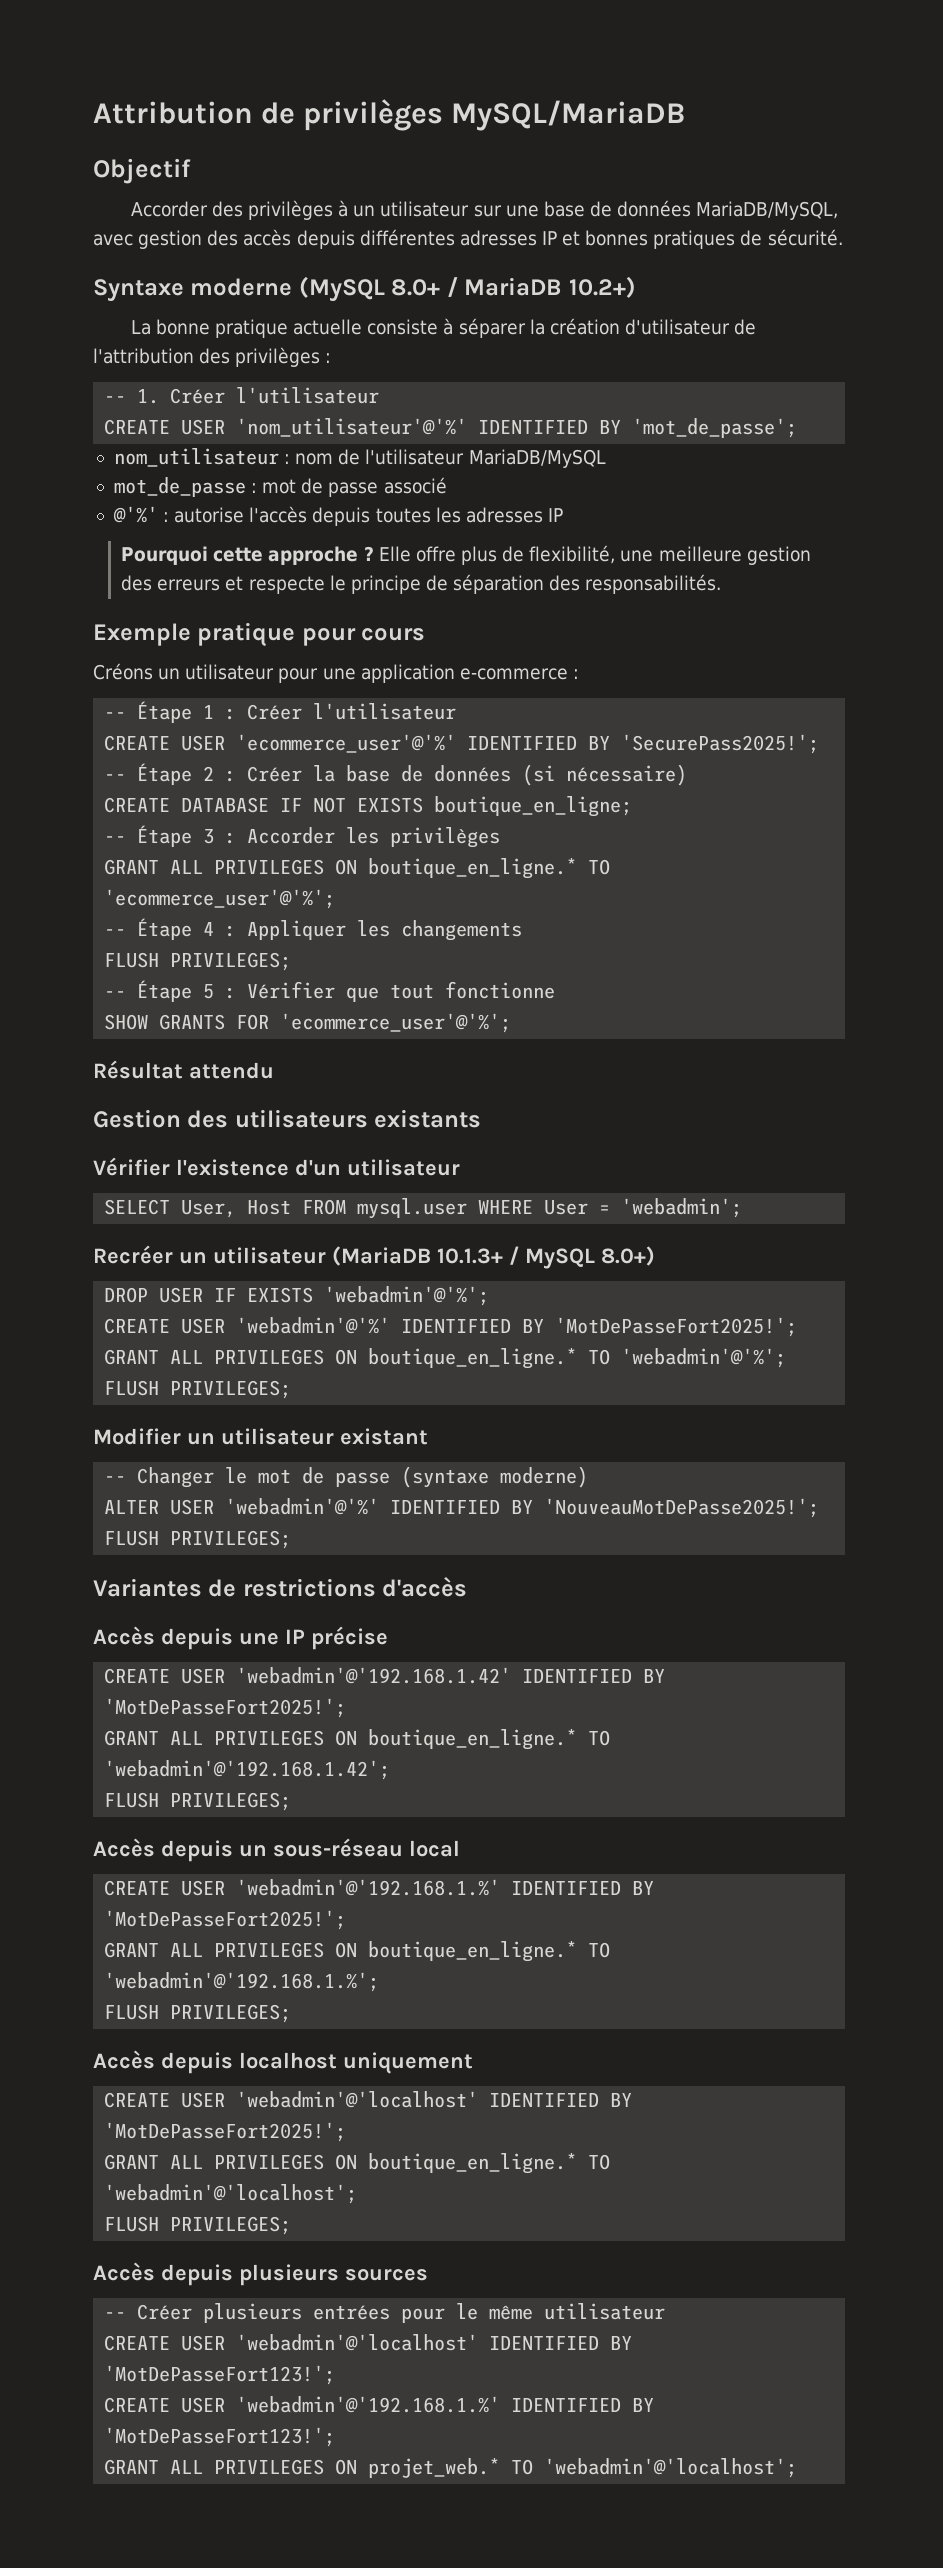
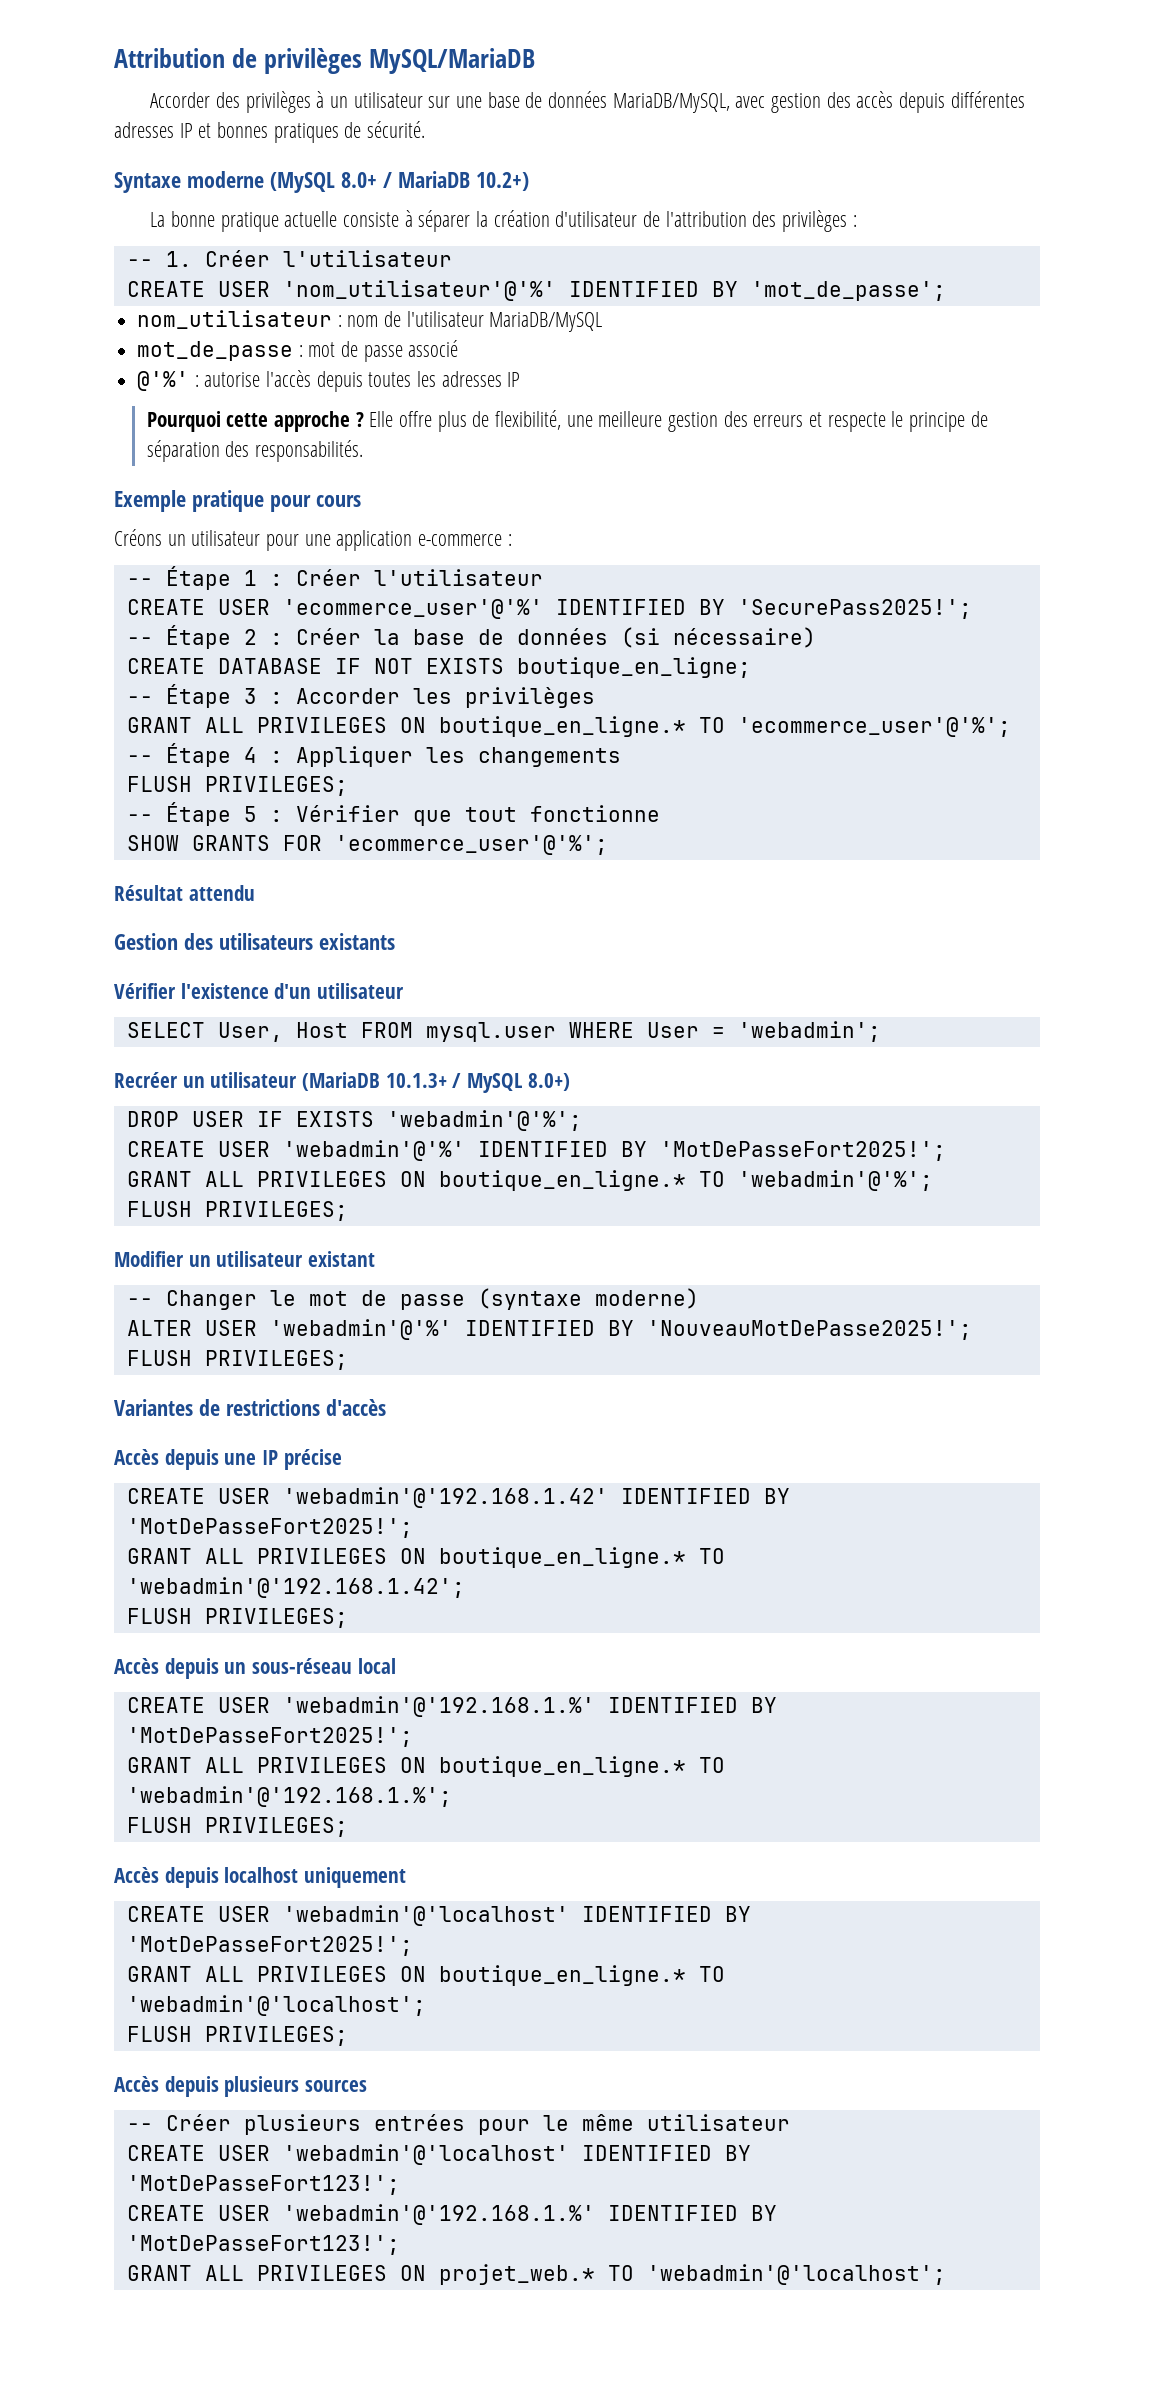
- Objectif

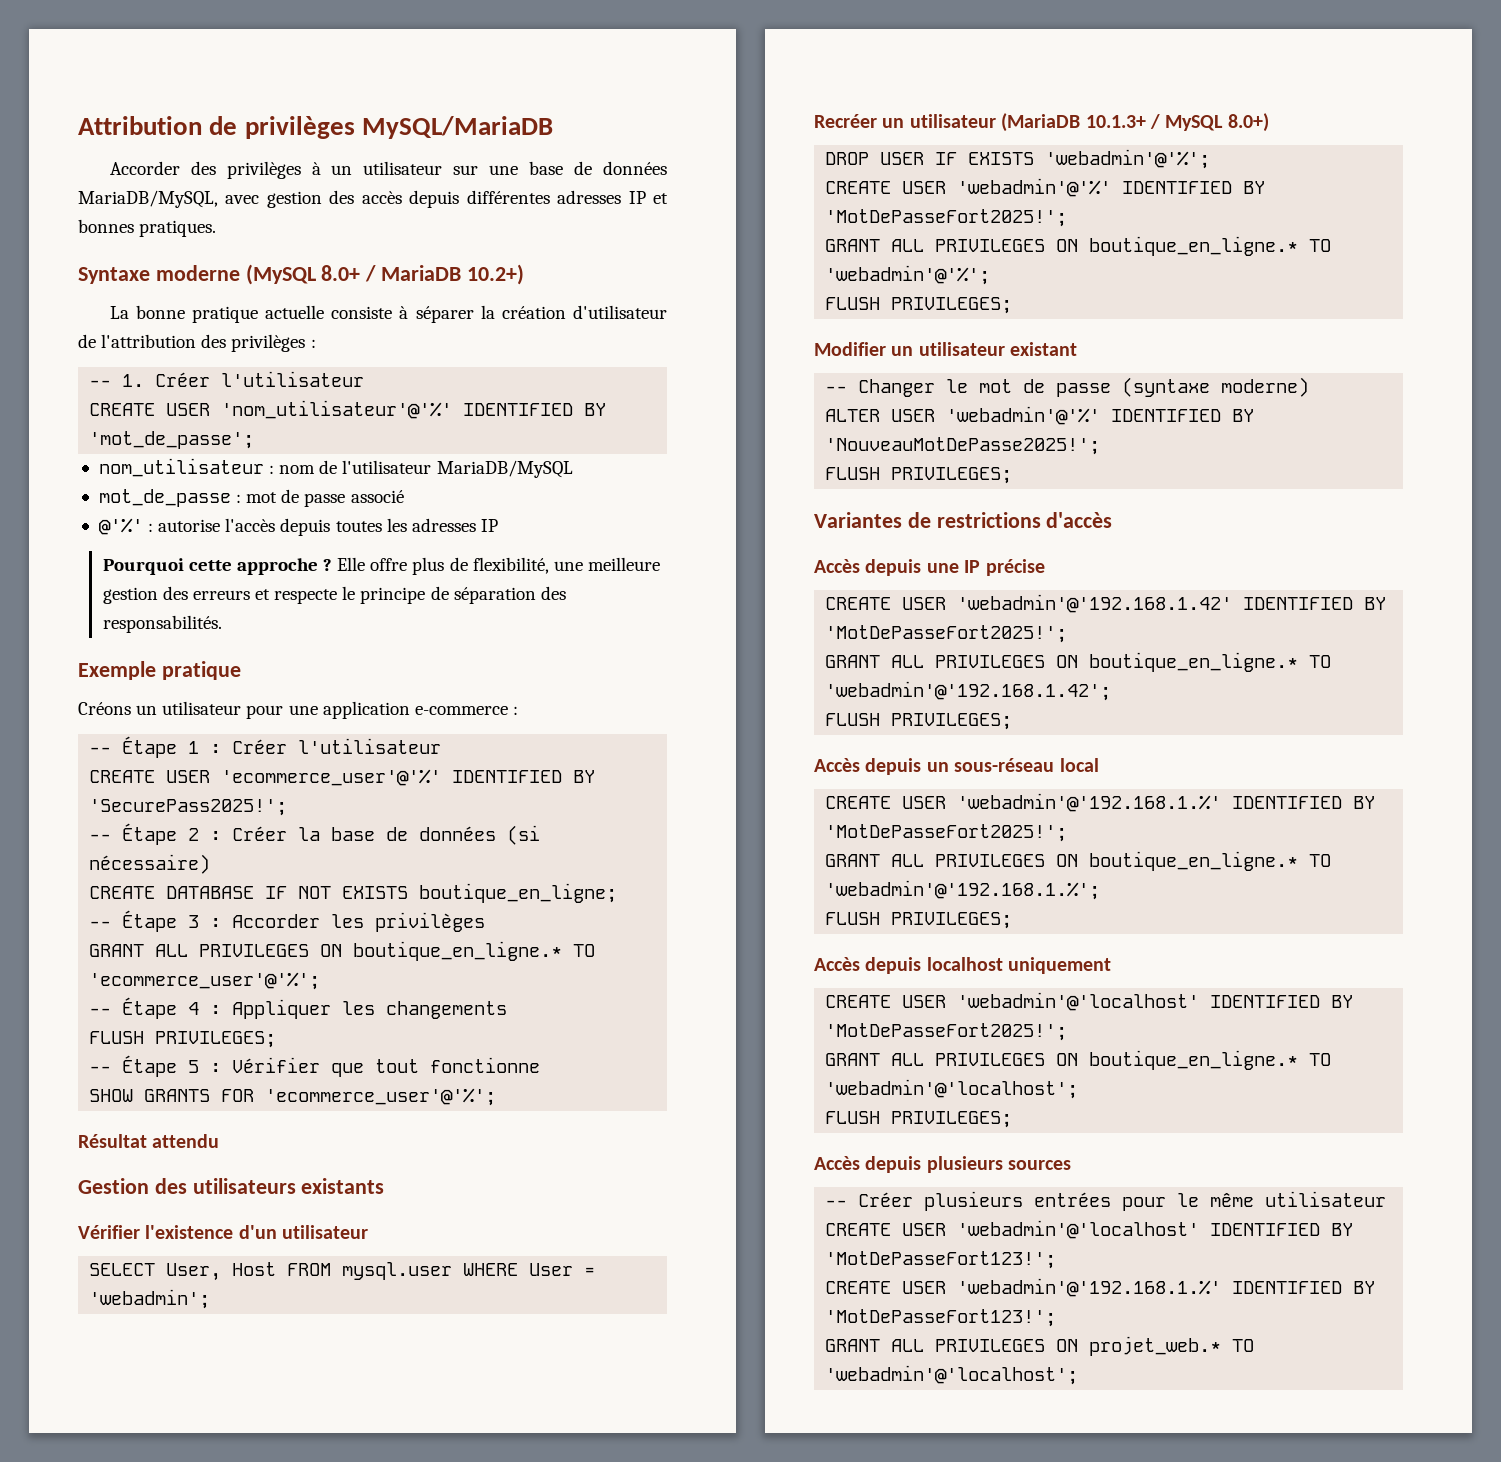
- Accorder des privilèges à un utilisateur sur une base de données MariaDB/MySQL, avec gestion des accès depuis différentes adresses IP et bonnes pratiques de sécurité.
+ Accorder des privilèges à un utilisateur sur une base de données MariaDB/MySQL, avec gestion des accès depuis différentes adresses IP et bonnes pratiques.
- Exemple pratique pour cours
+ Exemple pratique

